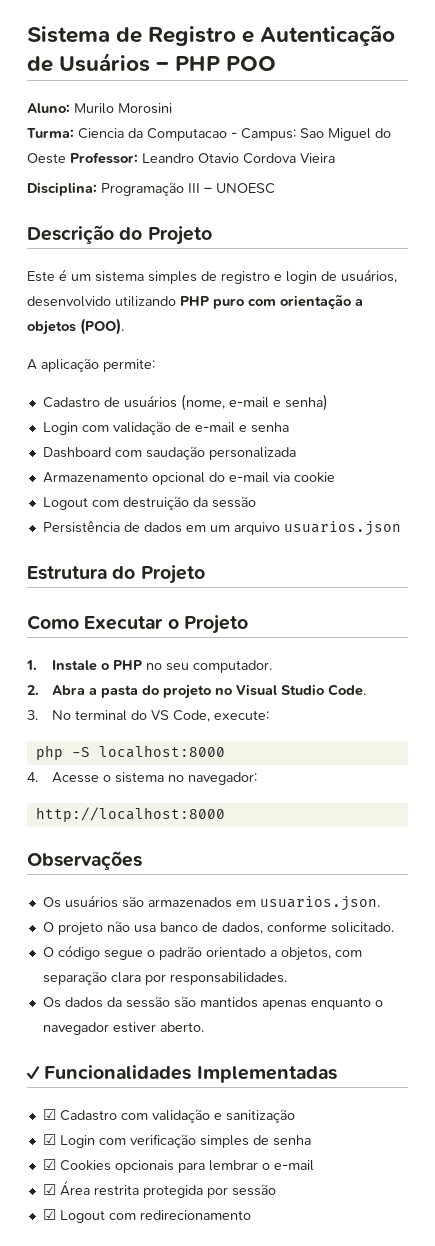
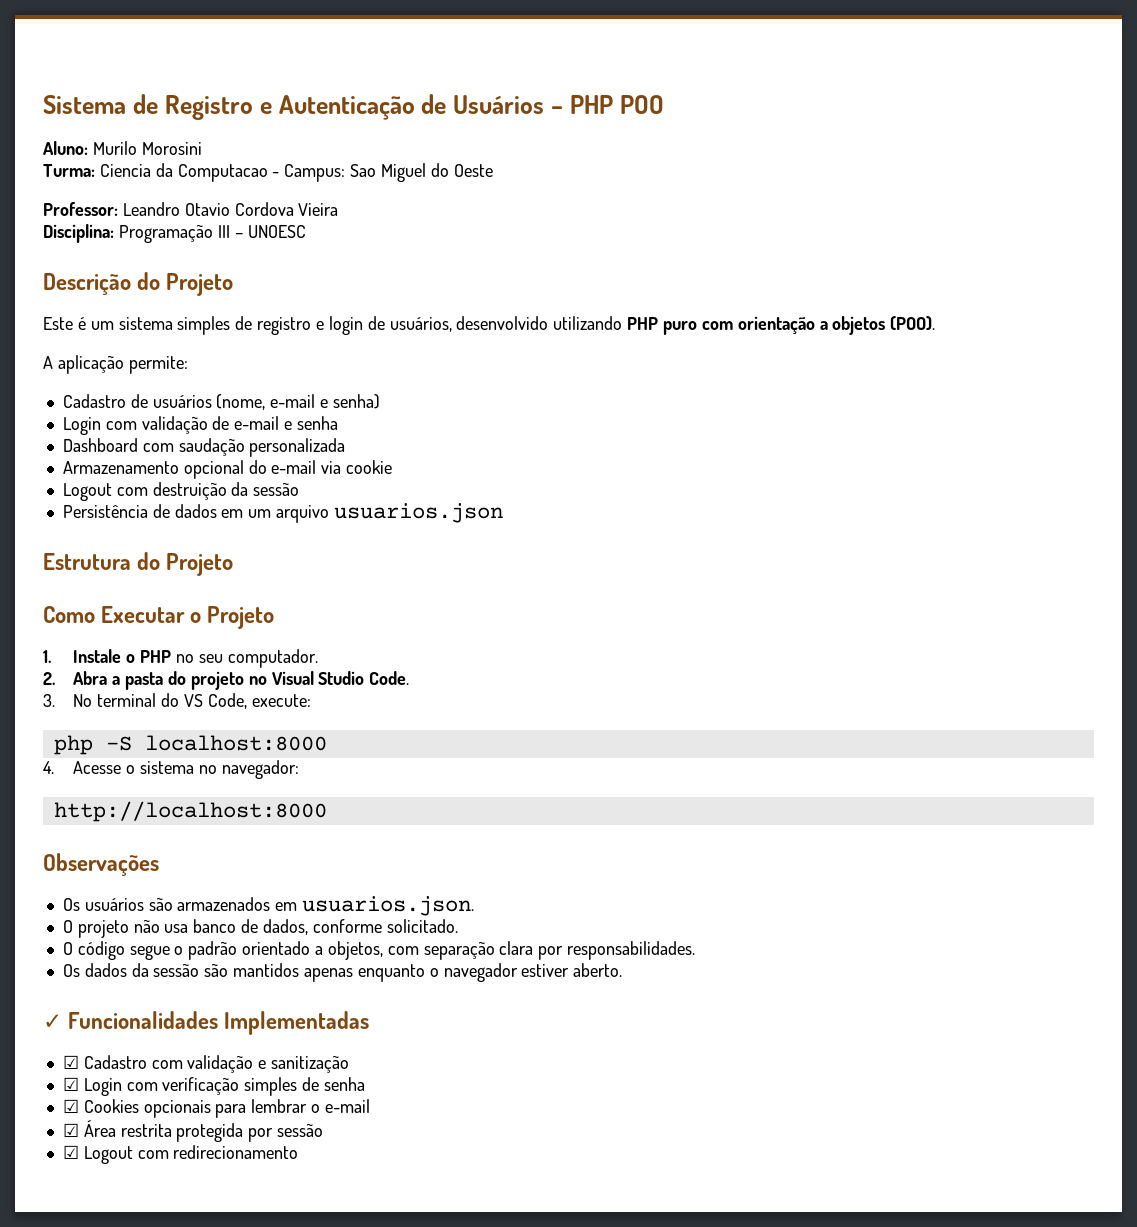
- Turma: Ciencia da Computacao - Campus: Sao Miguel do Oeste Professor: Leandro Otavio Cordova Vieira
+ Turma: Ciencia da Computacao - Campus: Sao Miguel do Oeste
+ Professor: Leandro Otavio Cordova Vieira

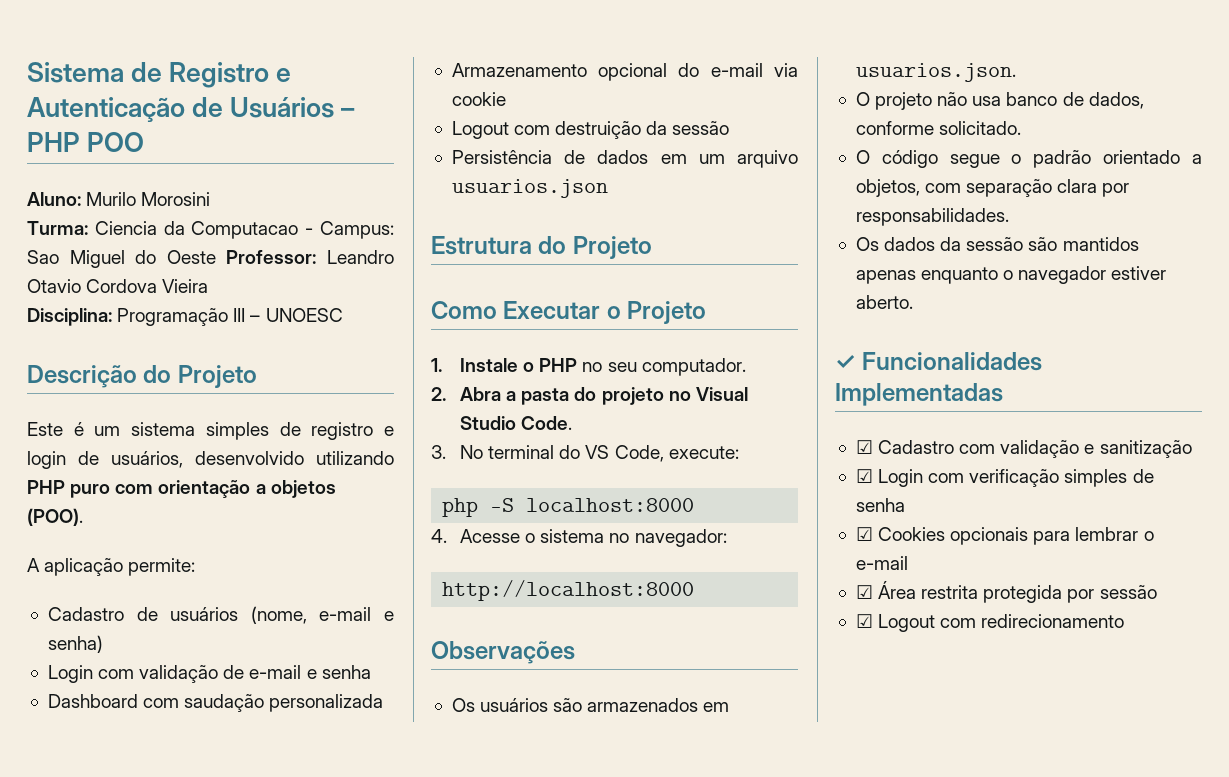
- Turma: Ciencia da Computacao - Campus: Sao Miguel do Oeste
- Professor: Leandro Otavio Cordova Vieira
+ Turma: Ciencia da Computacao - Campus: Sao Miguel do Oeste Professor: Leandro Otavio Cordova Vieira

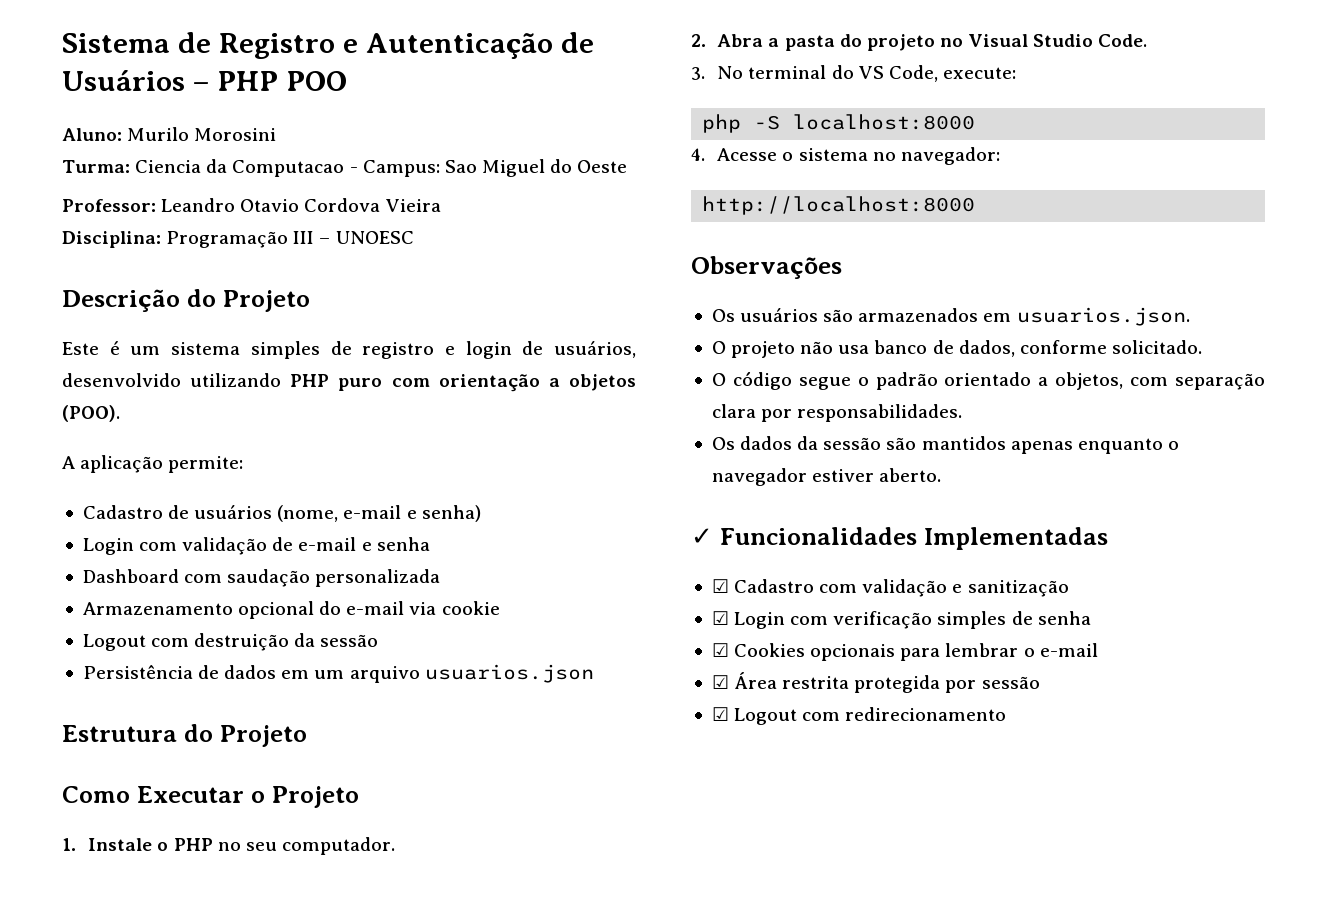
- Turma: Ciencia da Computacao - Campus: Sao Miguel do Oeste Professor: Leandro Otavio Cordova Vieira
+ Turma: Ciencia da Computacao - Campus: Sao Miguel do Oeste
+ Professor: Leandro Otavio Cordova Vieira

